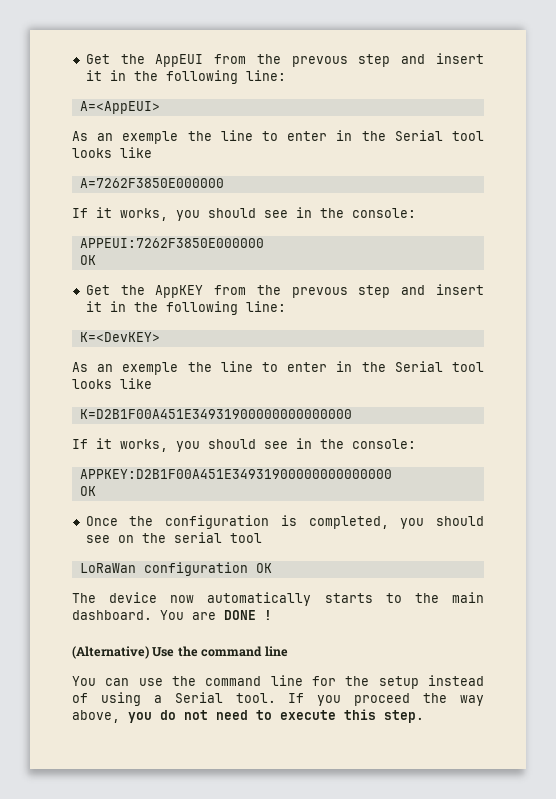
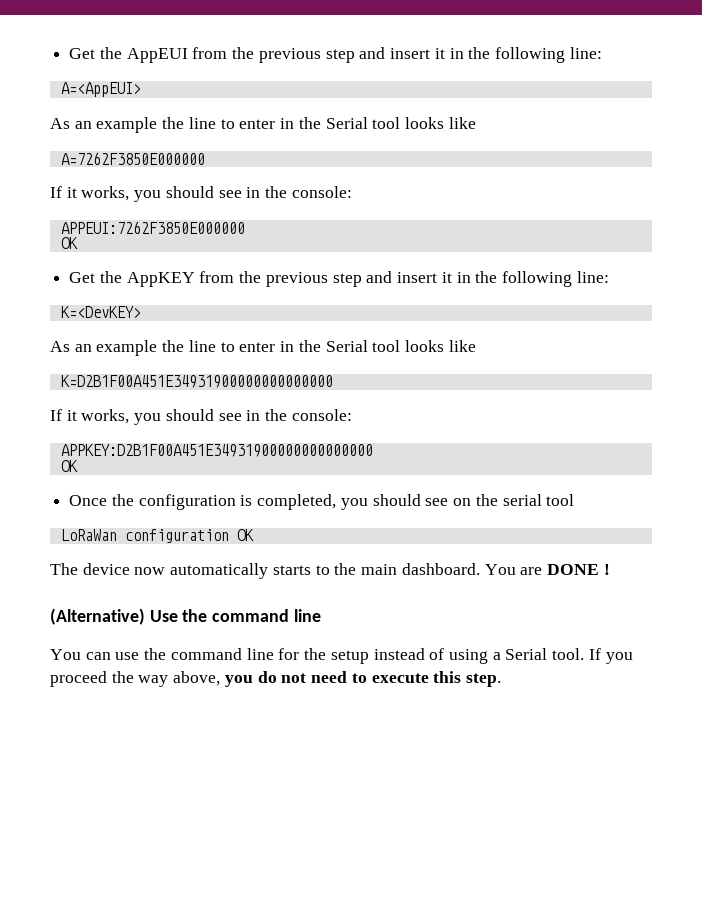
- Get the AppEUI from the prevous step and insert it in the following line:
+ Get the AppEUI from the previous step and insert it in the following line:
  A=<AppEUI>
- As an exemple the line to enter in the Serial tool looks like
+ As an example the line to enter in the Serial tool looks like
- Get the AppKEY from the prevous step and insert it in the following line:
+ Get the AppKEY from the previous step and insert it in the following line:
  K=<DevKEY>
- As an exemple the line to enter in the Serial tool looks like
+ As an example the line to enter in the Serial tool looks like

